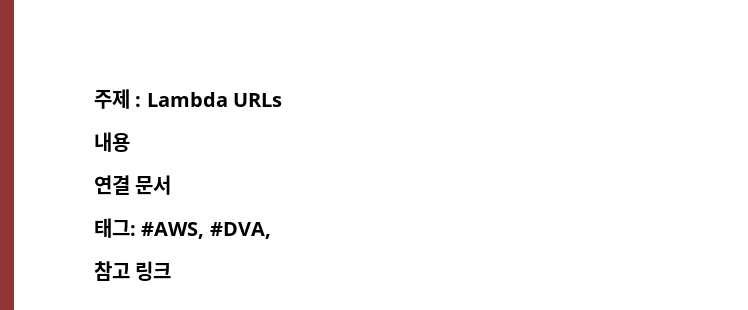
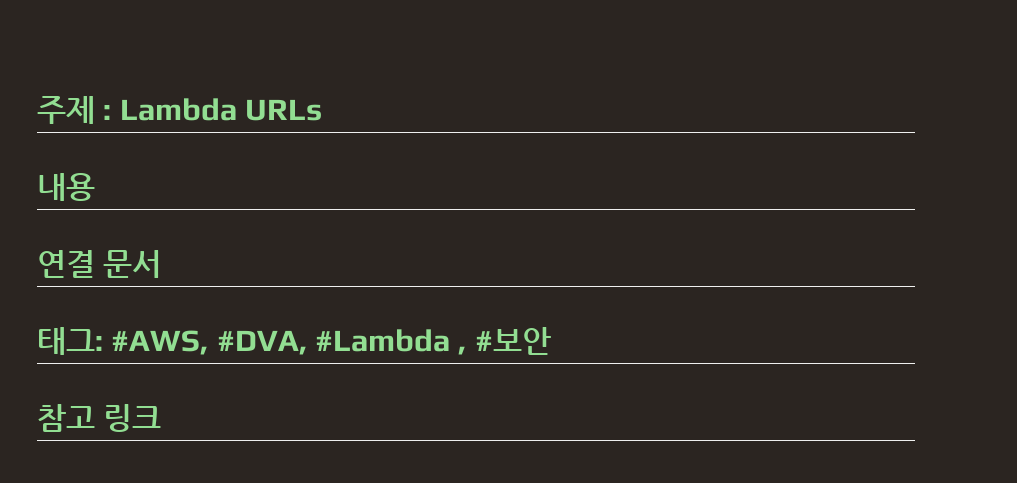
- 태그: #AWS, #DVA,
+ 태그: #AWS, #DVA, #Lambda , #보안

